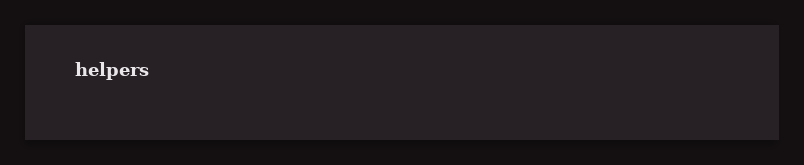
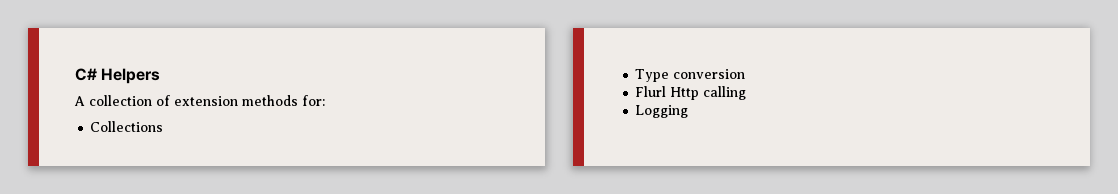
- helpers
+ C# Helpers
+ A collection of extension methods for:
+ Collections
+ Type conversion
+ Flurl Http calling
+ Logging

